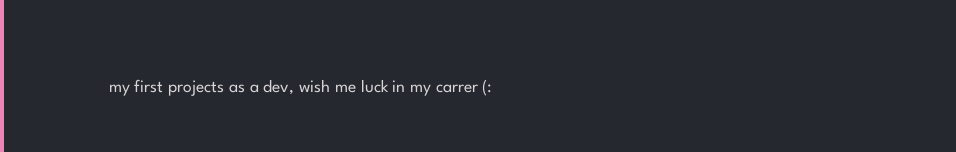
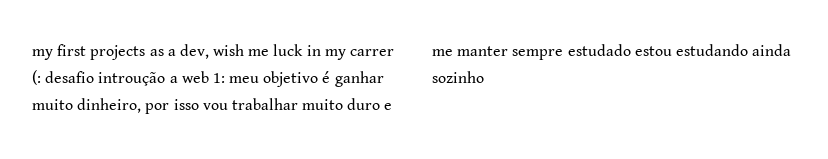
- my first projects as a dev, wish me luck in my carrer (:
+ my first projects as a dev, wish me luck in my carrer (: desafio introução a web 1: meu objetivo é ganhar muito dinheiro, por isso vou trabalhar muito duro e me manter sempre estudado estou estudando ainda sozinho

